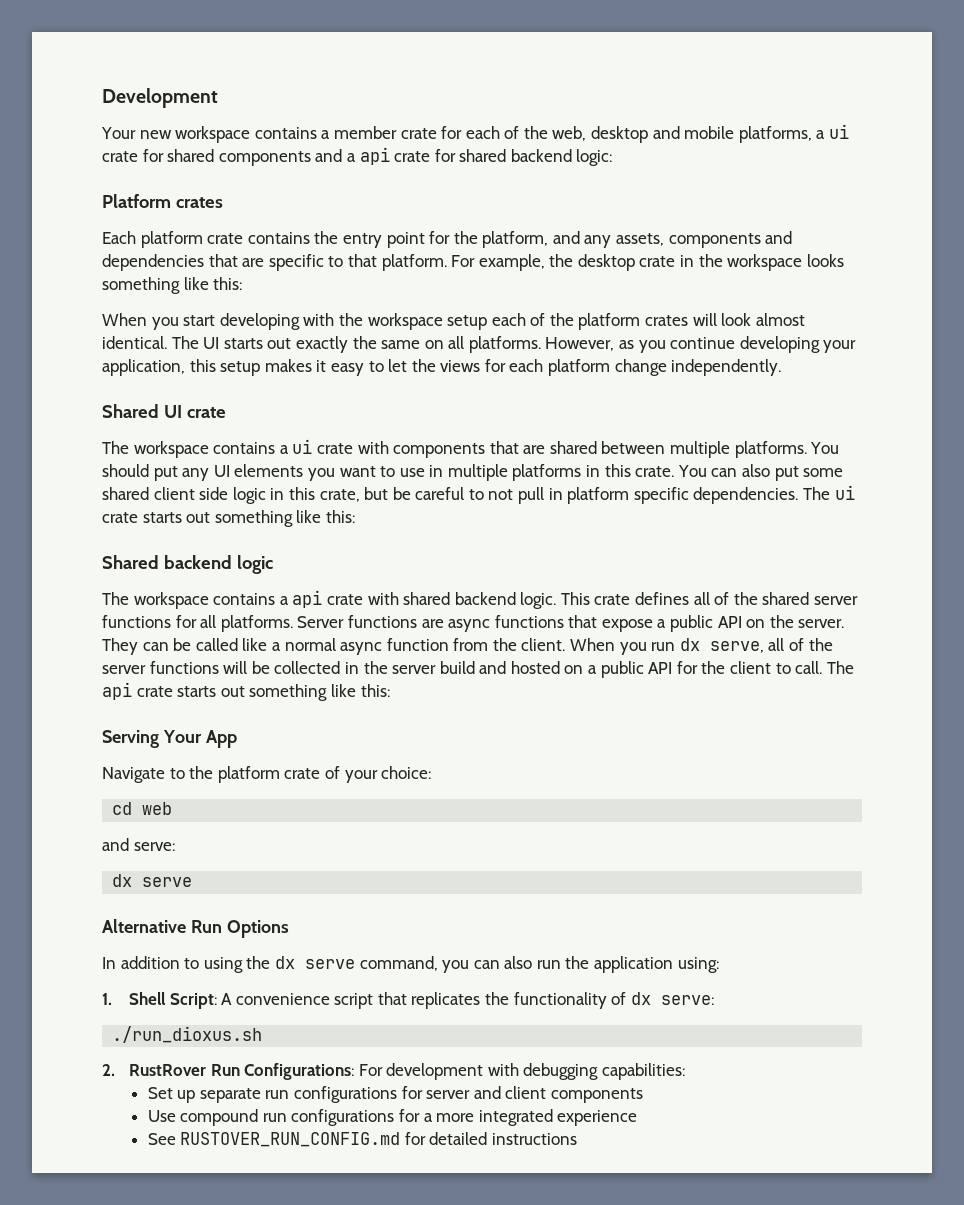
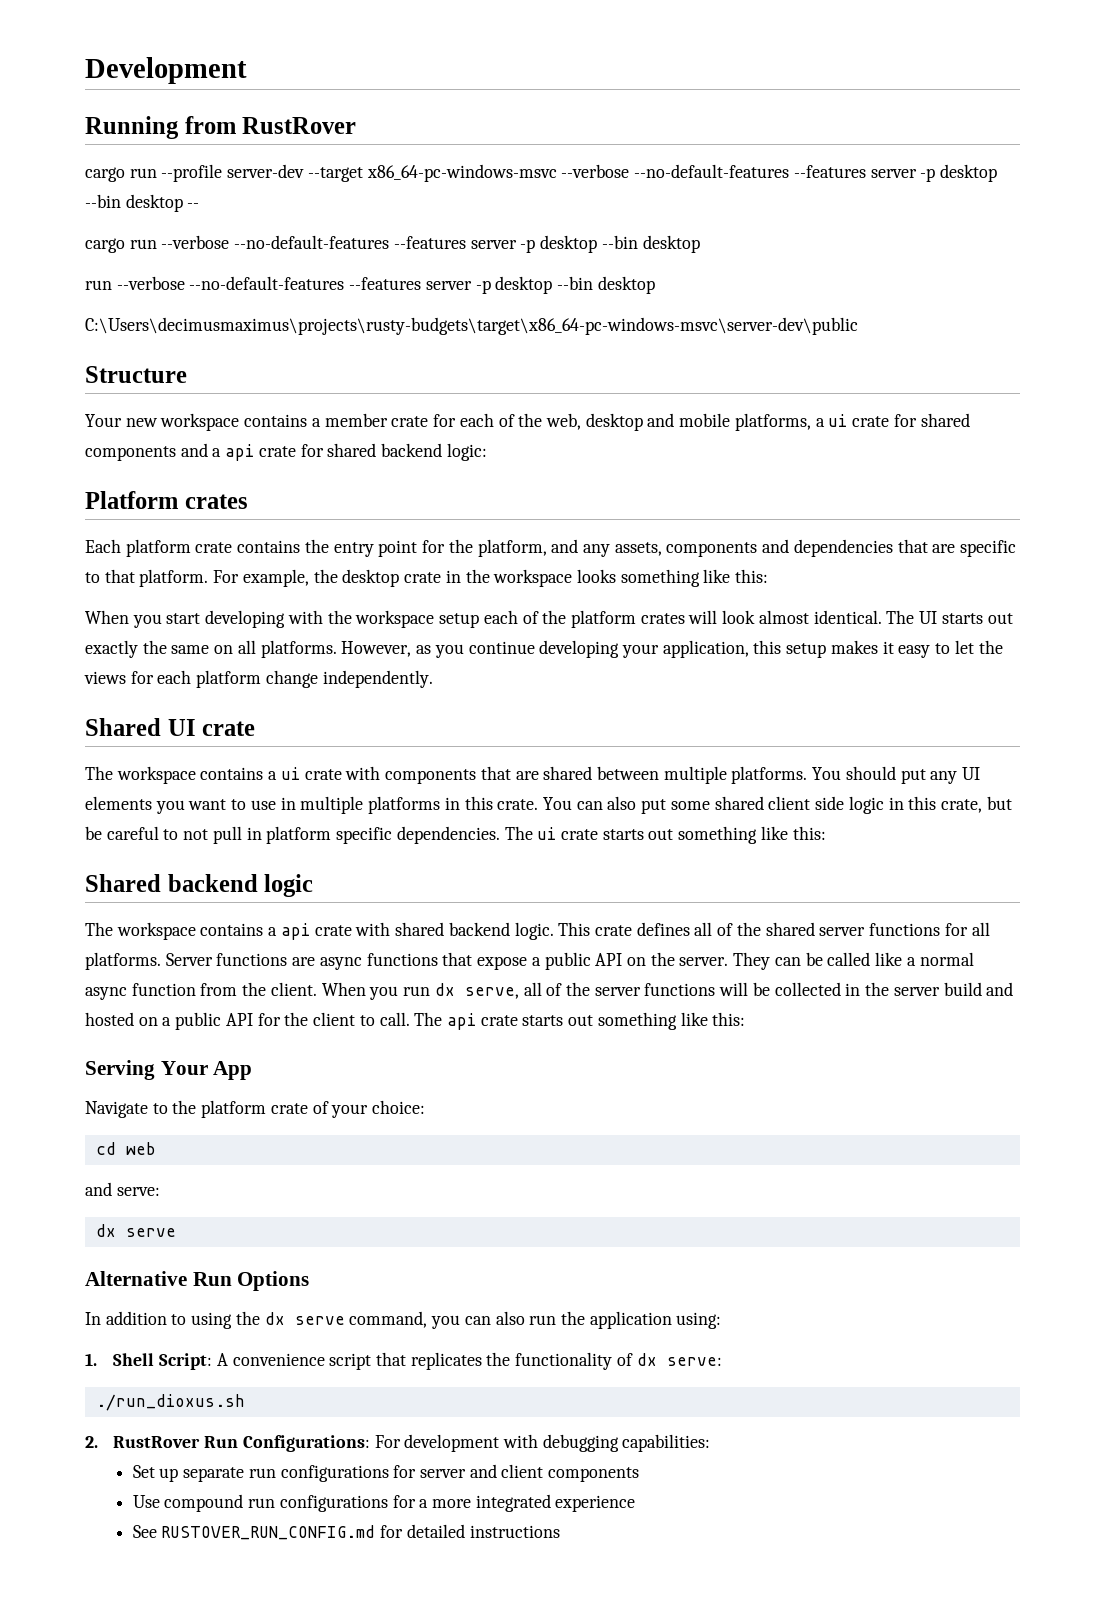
+ Running from RustRover
+ cargo run --profile server-dev --target x86_64-pc-windows-msvc --verbose --no-default-features --features server -p desktop --bin desktop --
+ cargo run --verbose --no-default-features --features server -p desktop --bin desktop
+ run --verbose --no-default-features --features server -p desktop --bin desktop
+ C:\Users\decimusmaximus\projects\rusty-budgets\target\x86_64-pc-windows-msvc\server-dev\public
+ Structure

